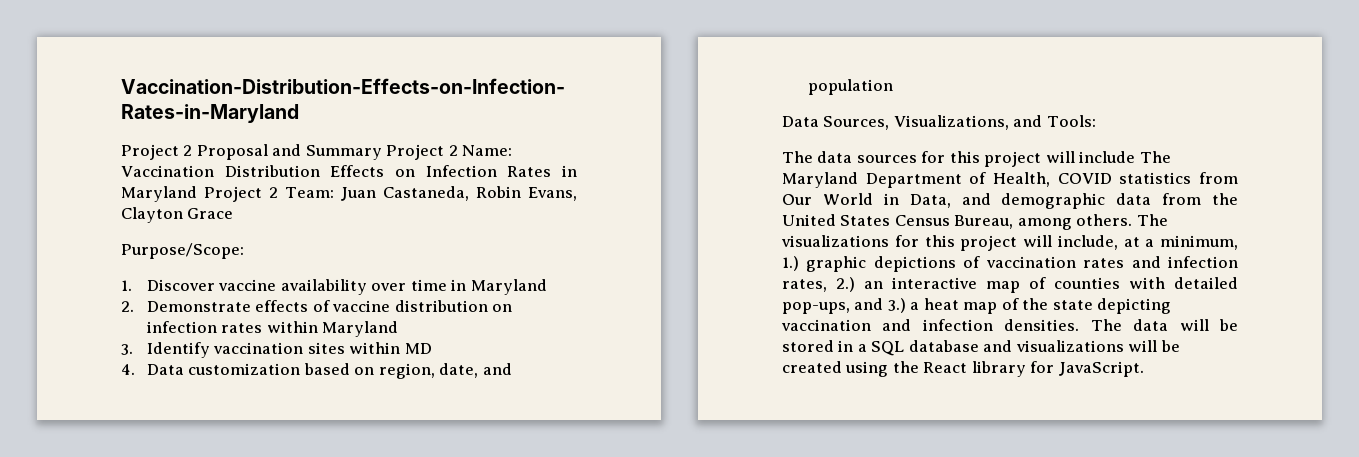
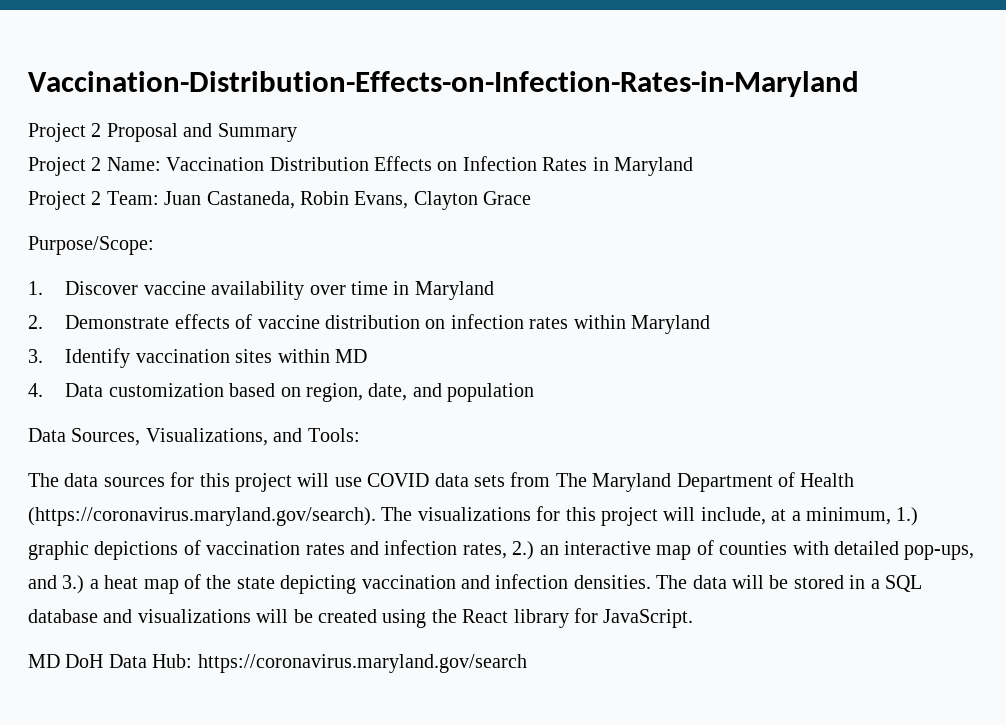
- Project 2 Proposal and Summary Project 2 Name: Vaccination Distribution Effects on Infection Rates in Maryland Project 2 Team: Juan Castaneda, Robin Evans, Clayton Grace
+ Project 2 Proposal and Summary
+ Project 2 Name: Vaccination Distribution Effects on Infection Rates in Maryland
+ Project 2 Team: Juan Castaneda, Robin Evans, Clayton Grace
- The data sources for this project will include The Maryland Department of Health, COVID statistics from Our World in Data, and demographic data from the United States Census Bureau, among others. The visualizations for this project will include, at a minimum, 1.) graphic depictions of vaccination rates and infection rates, 2.) an interactive map of counties with detailed pop-ups, and 3.) a heat map of the state depicting vaccination and infection densities.
+ The data sources for this project will use COVID data sets from The Maryland Department of Health (https://coronavirus.maryland.gov/search). The visualizations for this project will include, at a minimum, 1.) graphic depictions of vaccination rates and infection rates, 2.) an interactive map of counties with detailed pop-ups, and 3.) a heat map of the state depicting vaccination and infection densities.
+ MD DoH Data Hub: https://coronavirus.maryland.gov/search

